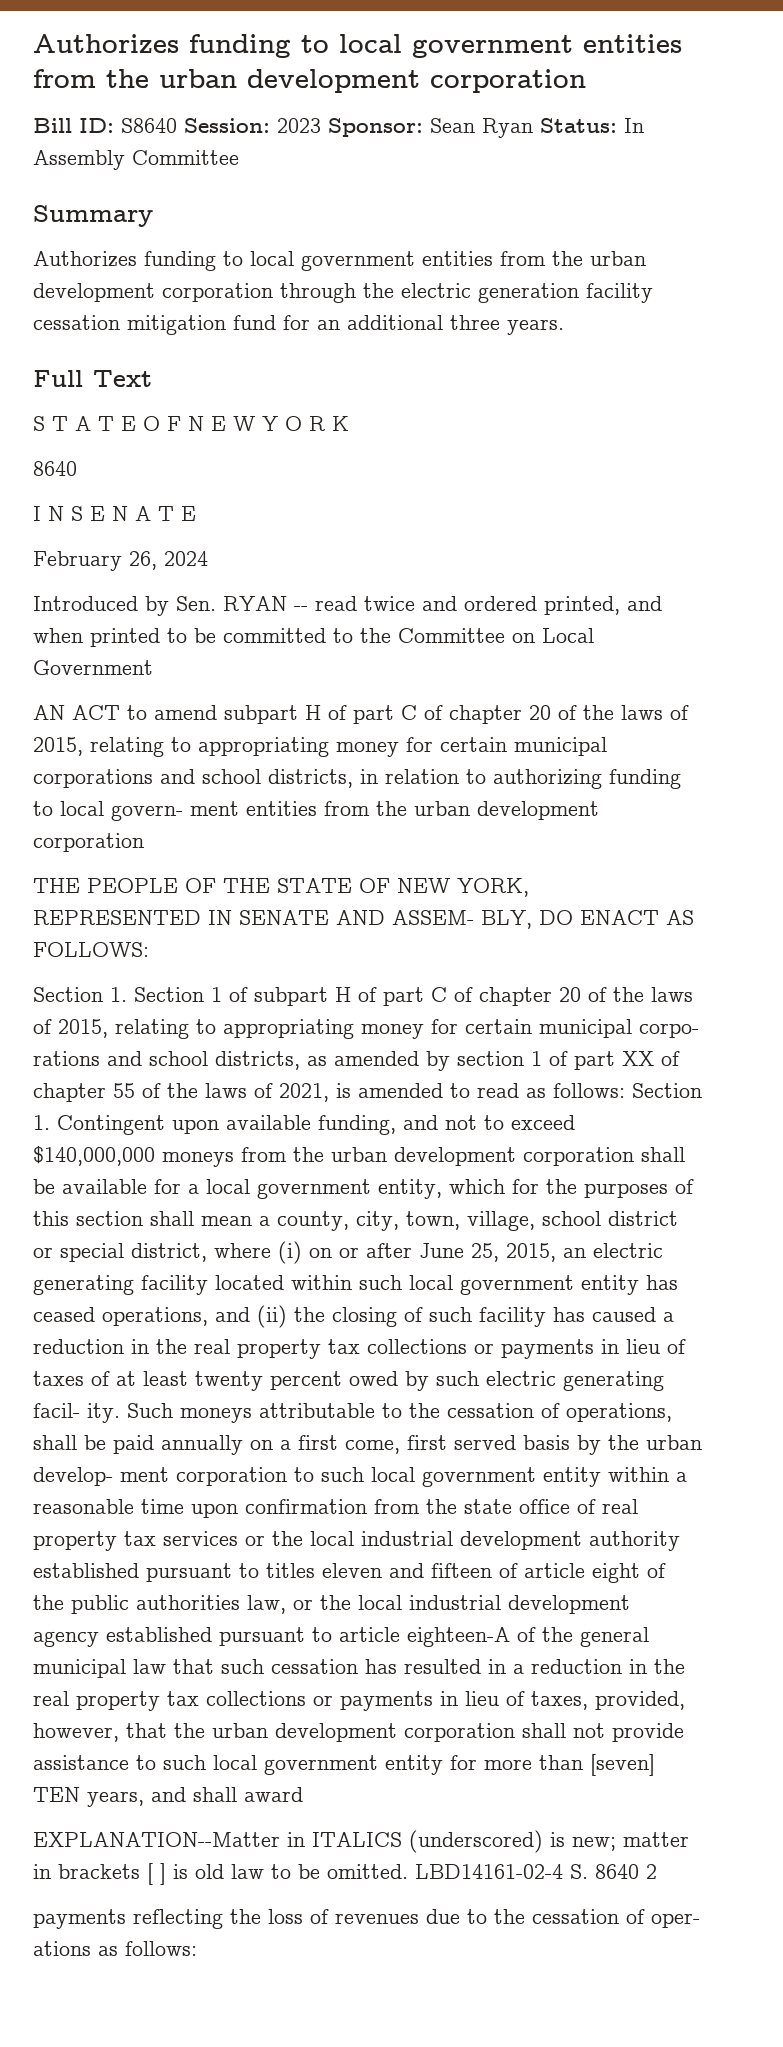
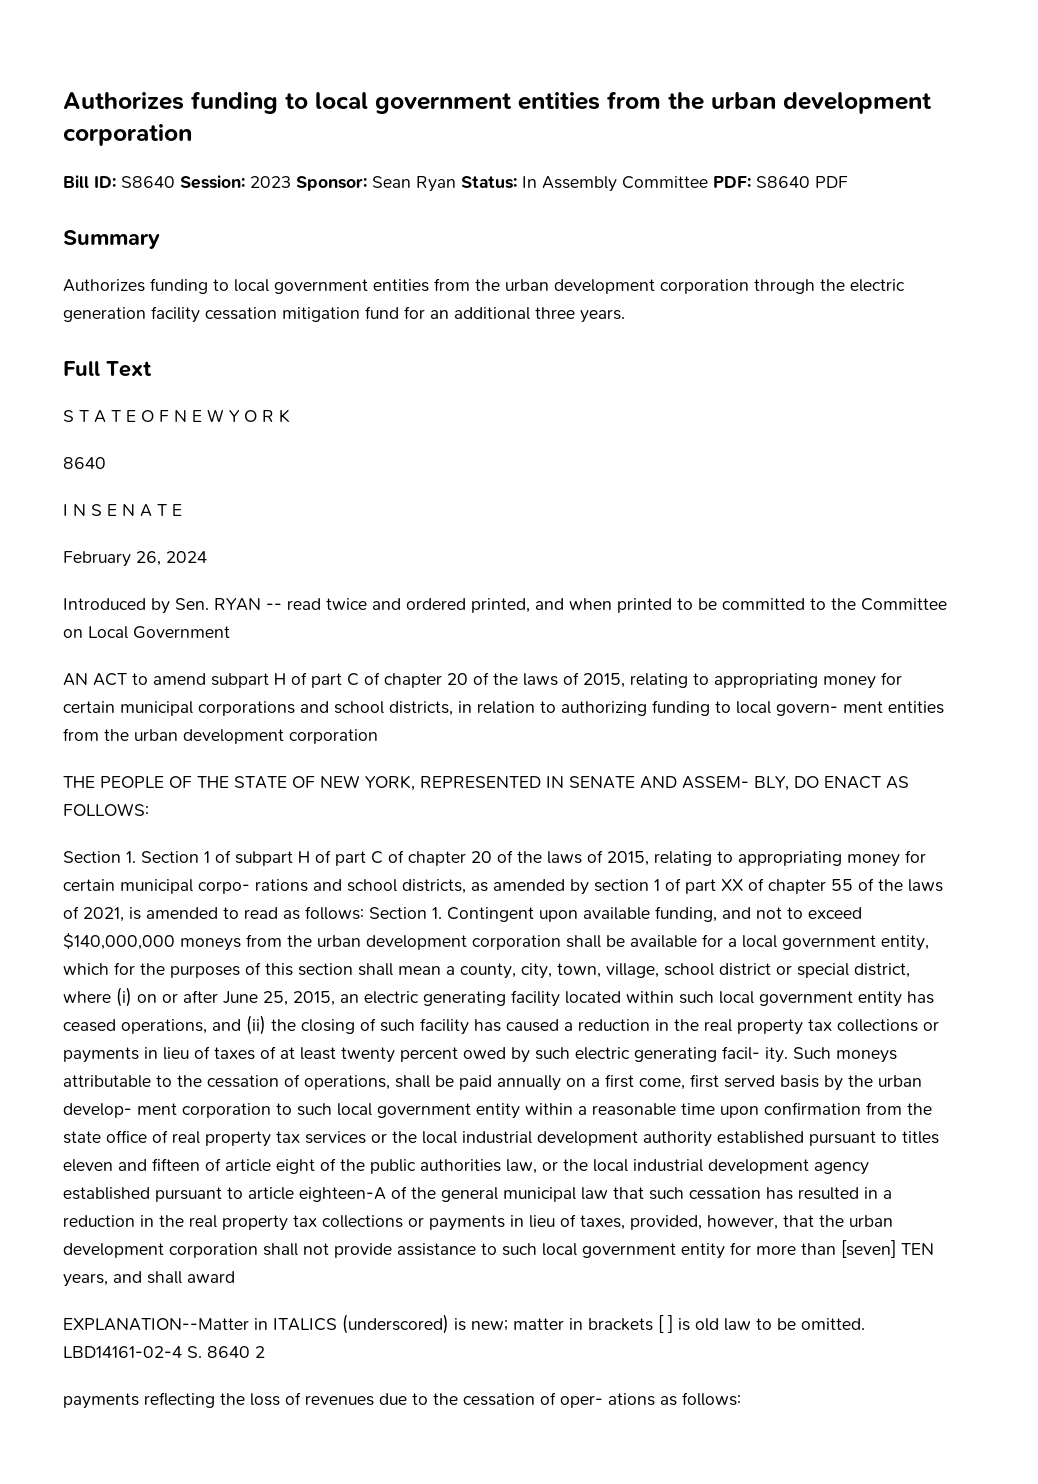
- Bill ID: S8640 Session: 2023 Sponsor: Sean Ryan Status: In Assembly Committee
+ Bill ID: S8640 Session: 2023 Sponsor: Sean Ryan Status: In Assembly Committee PDF: S8640 PDF

